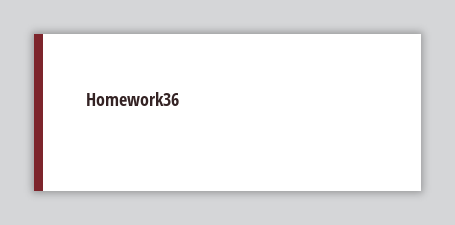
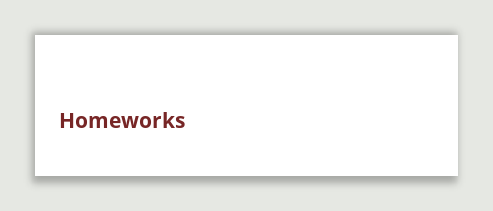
- Homework36
+ Homeworks

